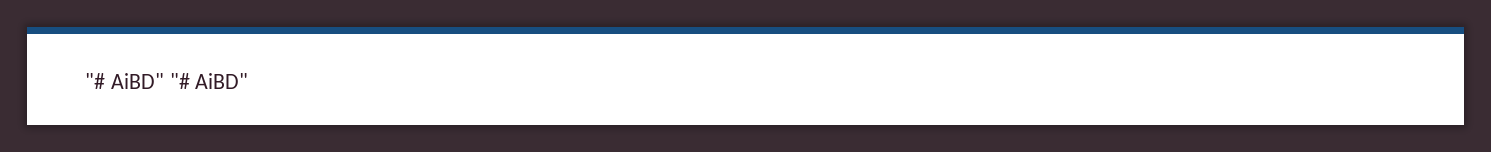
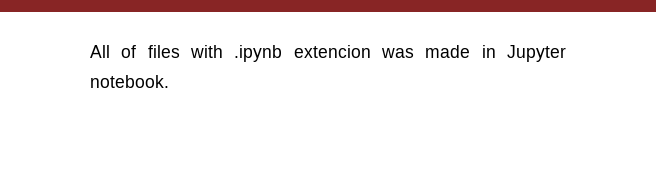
- "# AiBD" "# AiBD"
+ All of files with .ipynb extencion was made in Jupyter notebook.

